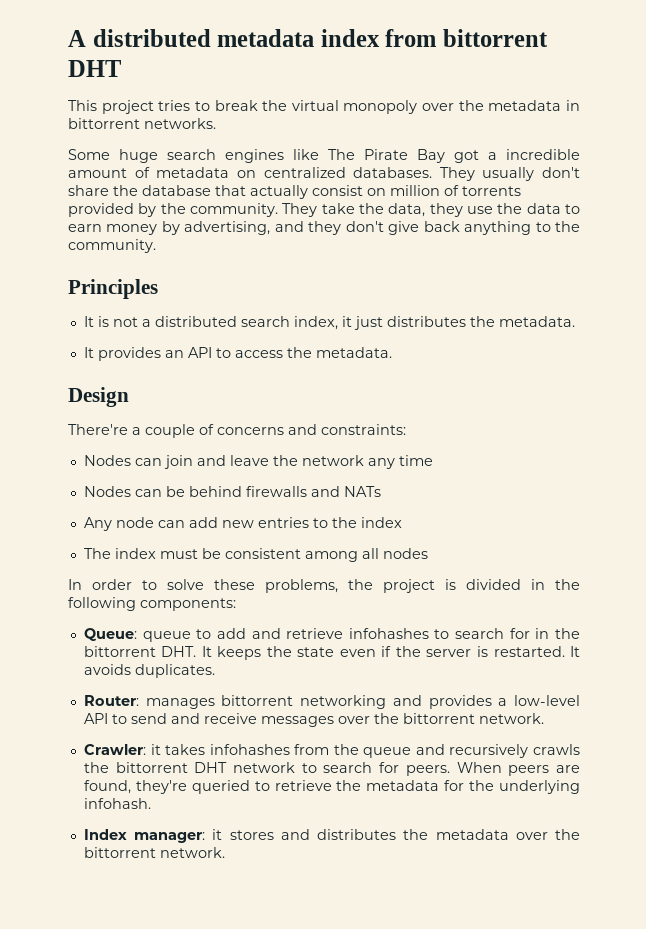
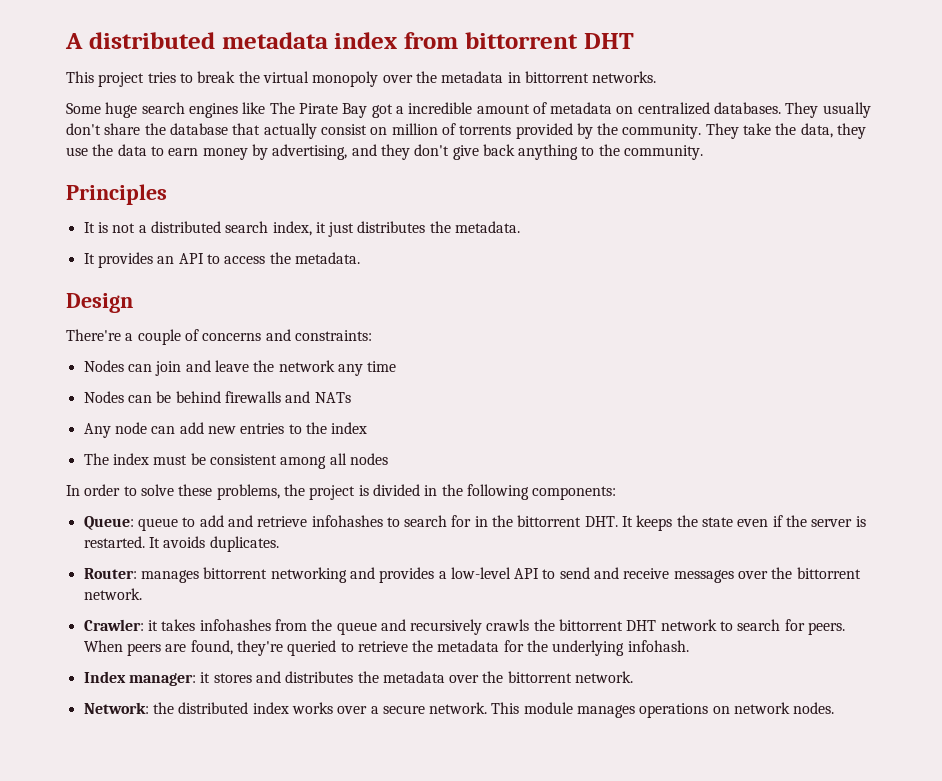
+ Network: the distributed index works over a secure network. This module manages operations on network nodes.

